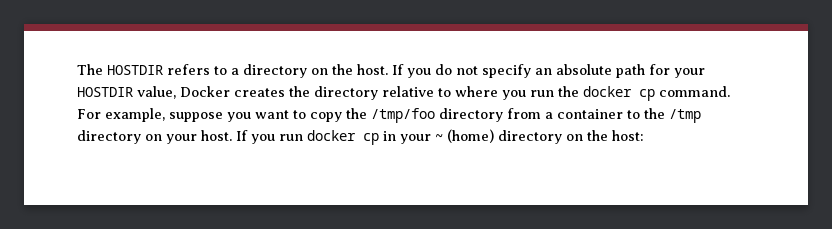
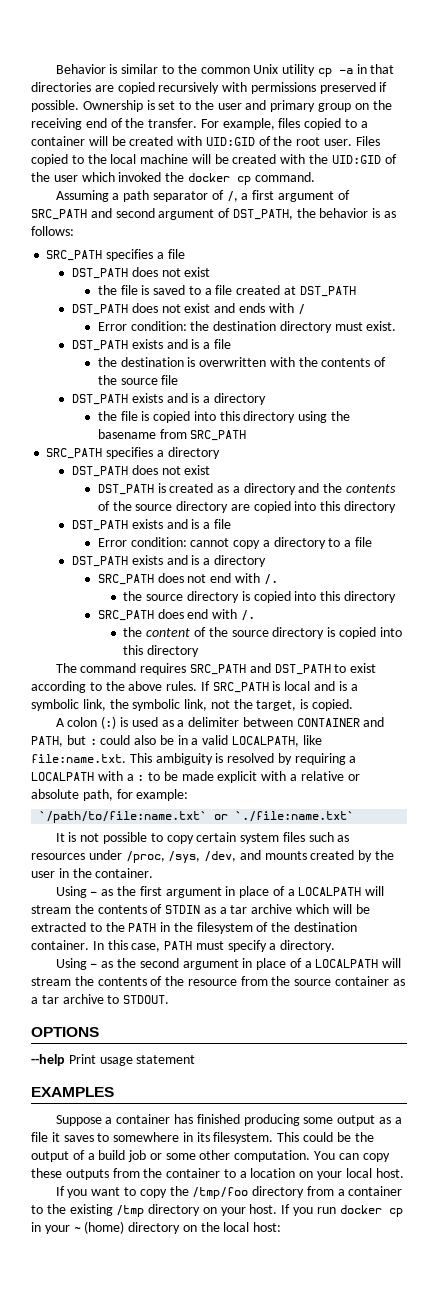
- The HOSTDIR refers to a directory on the host. If you do not specify an absolute path for your HOSTDIR value, Docker creates the directory relative to where you run the docker cp command. For example, suppose you want to copy the /tmp/foo directory from a container to the /tmp directory on your host.
+ Behavior is similar to the common Unix utility cp -a in that directories are copied recursively with permissions preserved if possible. Ownership is set to the user and primary group on the receiving end of the transfer. For example, files copied to a container will be created with UID:GID of the root user. Files copied to the local machine will be created with the UID:GID of the user which invoked the docker cp command.
+ Assuming a path separator of /, a first argument of SRC_PATH and second argument of DST_PATH, the behavior is as follows:
+ SRC_PATH specifies a file
+ DST_PATH does not exist
+ the file is saved to a file created at DST_PATH
+ DST_PATH does not exist and ends with /
+ Error condition: the destination directory must exist.
+ DST_PATH exists and is a file
+ the destination is overwritten with the contents of the source file
+ DST_PATH exists and is a directory
+ the file is copied into this directory using the basename from SRC_PATH
+ SRC_PATH specifies a directory
+ DST_PATH does not exist
+ DST_PATH is created as a directory and the contents of the source directory are copied into this directory
+ DST_PATH exists and is a file
+ Error condition: cannot copy a directory to a file
+ DST_PATH exists and is a directory
+ SRC_PATH does not end with /.
+ the source directory is copied into this directory
+ SRC_PATH does end with /.
+ the content of the source directory is copied into this directory
+ The command requires SRC_PATH and DST_PATH to exist according to the above rules. If SRC_PATH is local and is a symbolic link, the symbolic link, not the target, is copied.
+ A colon (:) is used as a delimiter between CONTAINER and PATH, but : could also be in a valid LOCALPATH, like file:name.txt. This ambiguity is resolved by requiring a LOCALPATH with a : to be made explicit with a relative or absolute path, for example:
+ `/path/to/file:name.txt` or `./file:name.txt`
+ It is not possible to copy certain system files such as resources under /proc, /sys, /dev, and mounts created by the user in the container.
+ Using - as the first argument in place of a LOCALPATH will stream the contents of STDIN as a tar archive which will be extracted to the PATH in the filesystem of the destination container. In this case, PATH must specify a directory.
+ Using - as the second argument in place of a LOCALPATH will stream the contents of the resource from the source container as a tar archive to STDOUT.
+ OPTIONS
+ --help Print usage statement
+ EXAMPLES
+ Suppose a container has finished producing some output as a file it saves to somewhere in its filesystem. This could be the output of a build job or some other computation. You can copy these outputs from the container to a location on your local host.
+ If you want to copy the /tmp/foo directory from a container to the existing /tmp directory on your host.
- If you run docker cp in your ~ (home) directory on the host:
+ If you run docker cp in your ~ (home) directory on the local host:

